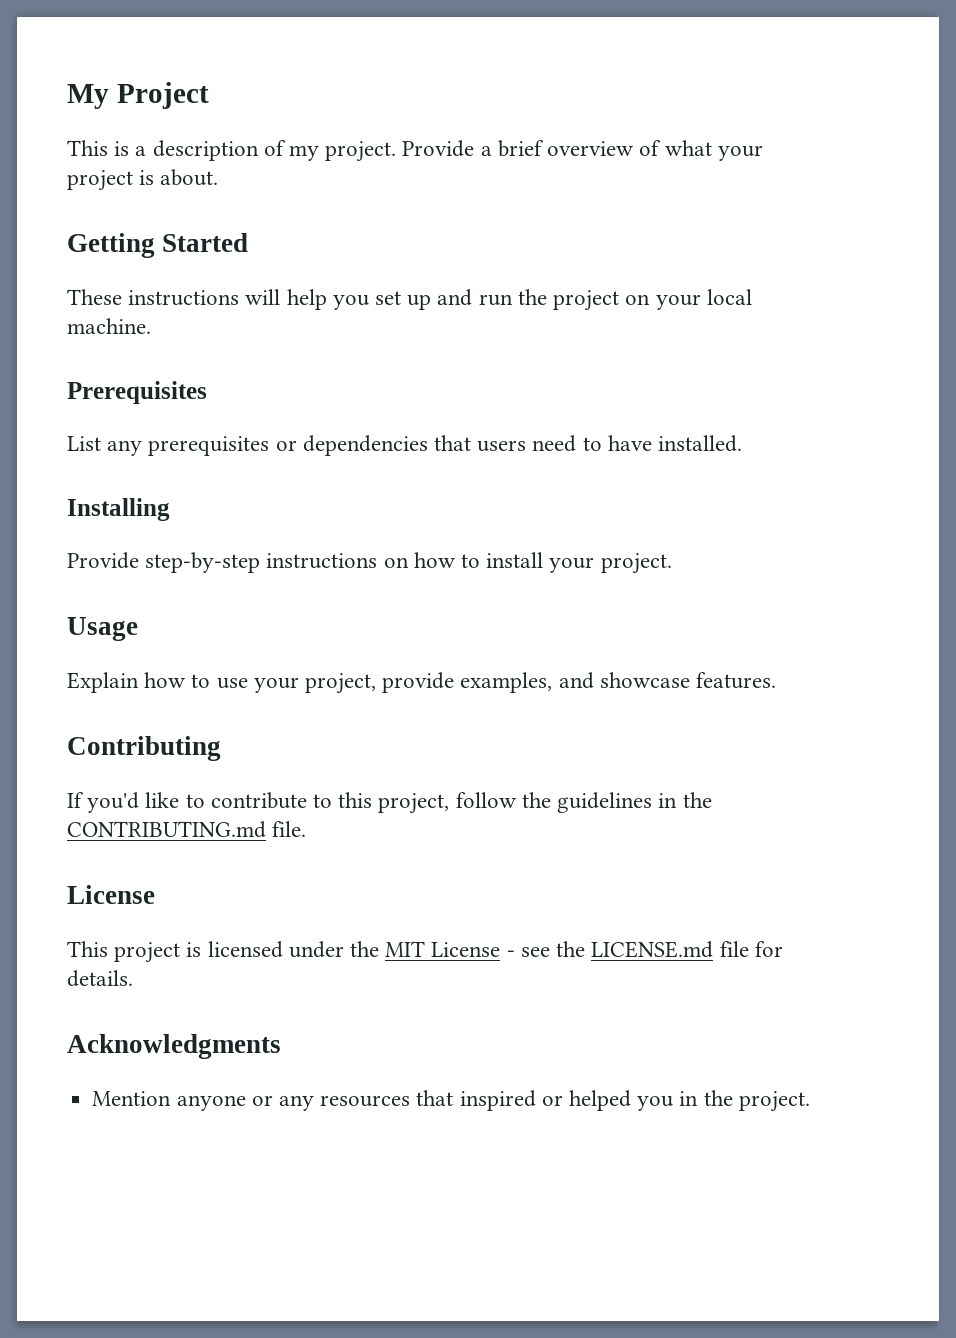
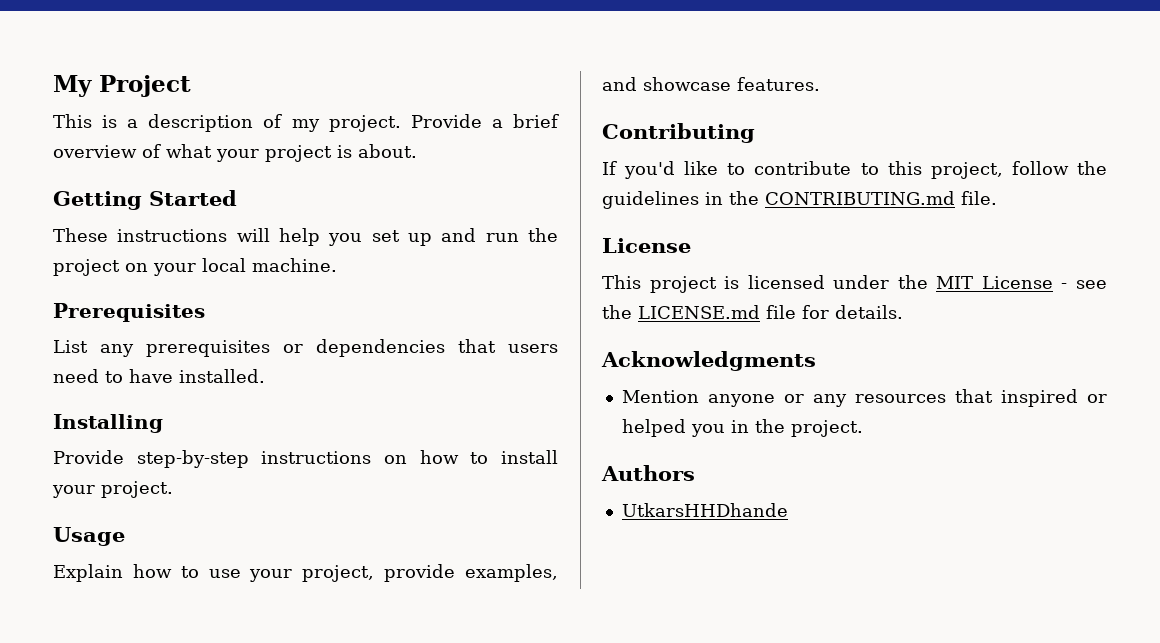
+ Authors
+ UtkarsHHDhande

